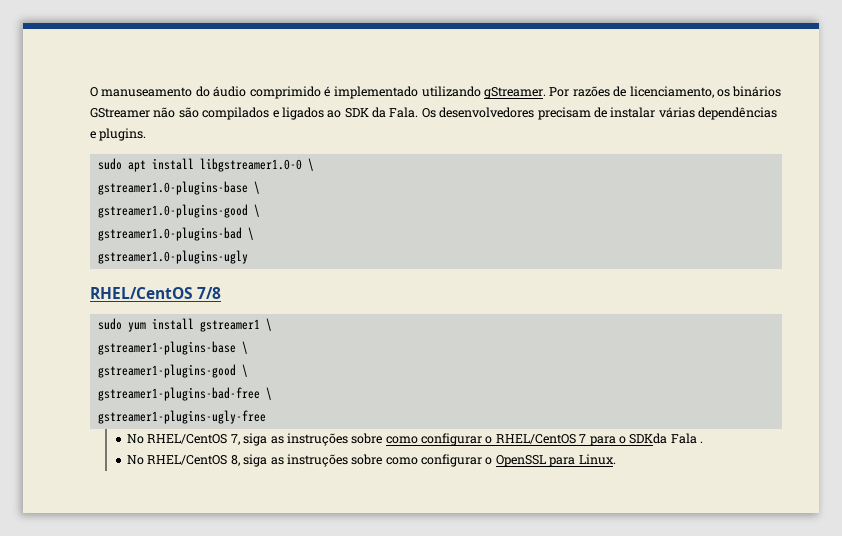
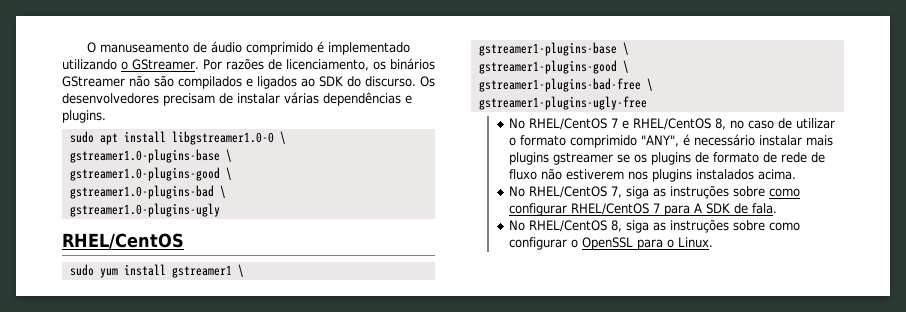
- O manuseamento do áudio comprimido é implementado utilizando gStreamer.
+ O manuseamento de áudio comprimido é implementado utilizando o GStreamer.
- Por razões de licenciamento, os binários GStreamer não são compilados e ligados ao SDK da Fala.
+ Por razões de licenciamento, os binários GStreamer não são compilados e ligados ao SDK do discurso.
  gstreamer1.0-plugins-ugly
- RHEL/CentOS 7/8
+ RHEL/CentOS
+ No RHEL/CentOS 7 e RHEL/CentOS 8, no caso de utilizar o formato comprimido "ANY", é necessário instalar mais plugins gstreamer se os plugins de formato de rede de fluxo não estiverem nos plugins instalados acima.
- No RHEL/CentOS 7, siga as instruções sobre como configurar o RHEL/CentOS 7 para o SDKda Fala .
+ No RHEL/CentOS 7, siga as instruções sobre como configurar RHEL/CentOS 7 para A SDK de fala.
- No RHEL/CentOS 8, siga as instruções sobre como configurar o OpenSSL para Linux.
+ No RHEL/CentOS 8, siga as instruções sobre como configurar o OpenSSL para o Linux.

